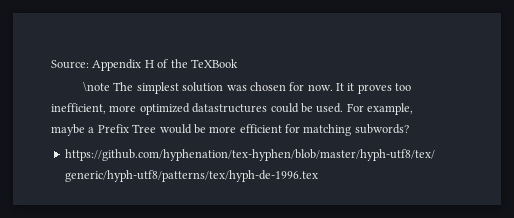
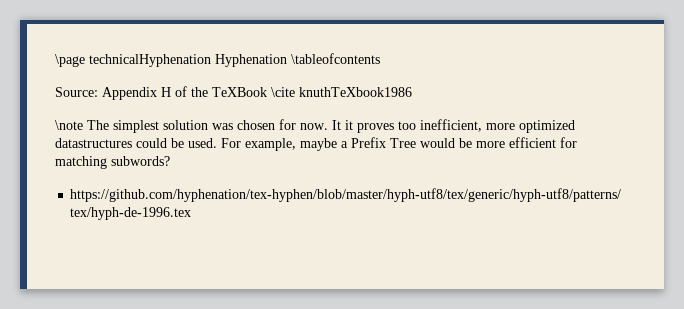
+ \page technicalHyphenation Hyphenation \tableofcontents
- Source: Appendix H of the TeXBook
+ Source: Appendix H of the TeXBook \cite knuthTeXbook1986

